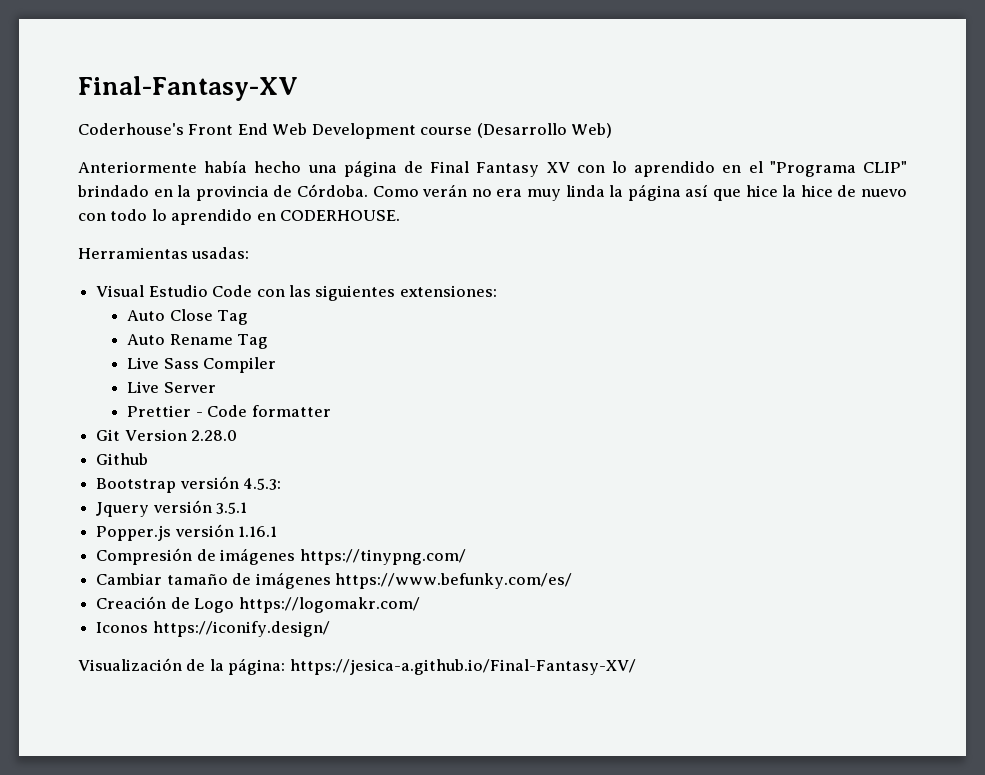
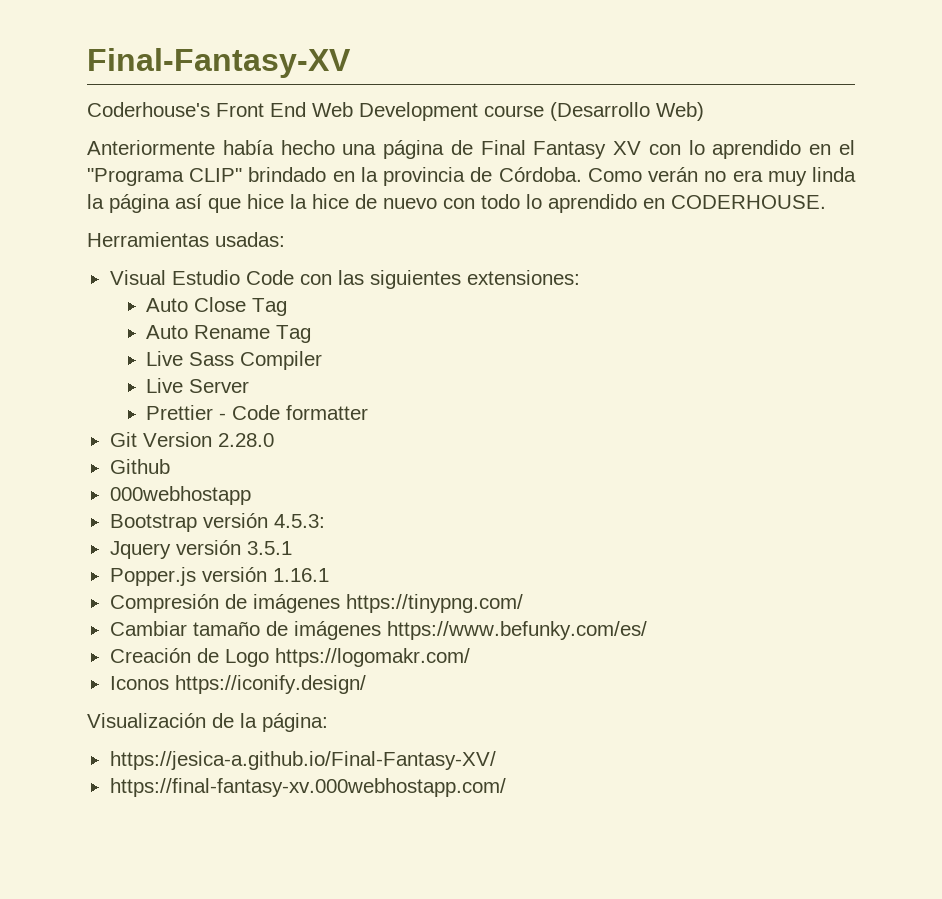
+ 000webhostapp
- Visualización de la página: https://jesica-a.github.io/Final-Fantasy-XV/
+ Visualización de la página:
+ https://jesica-a.github.io/Final-Fantasy-XV/
+ https://final-fantasy-xv.000webhostapp.com/

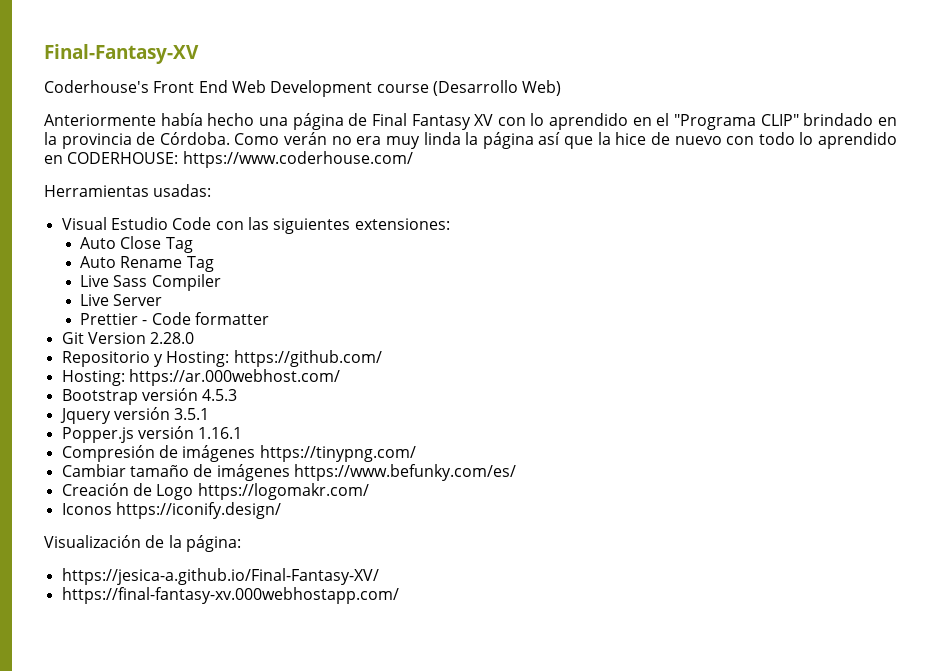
- Como verán no era muy linda la página así que hice la hice de nuevo con todo lo aprendido en CODERHOUSE.
+ Como verán no era muy linda la página así que la hice de nuevo con todo lo aprendido en CODERHOUSE: https://www.coderhouse.com/
- Github
- 000webhostapp
+ Repositorio y Hosting: https://github.com/
+ Hosting: https://ar.000webhost.com/
- Bootstrap versión 4.5.3:
+ Bootstrap versión 4.5.3

